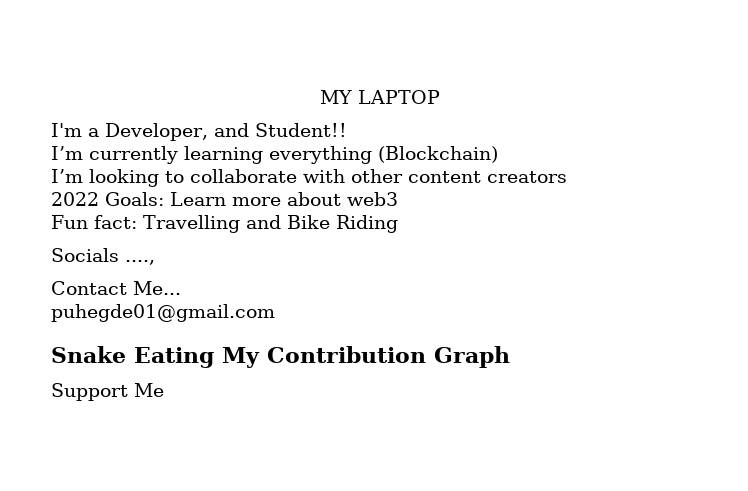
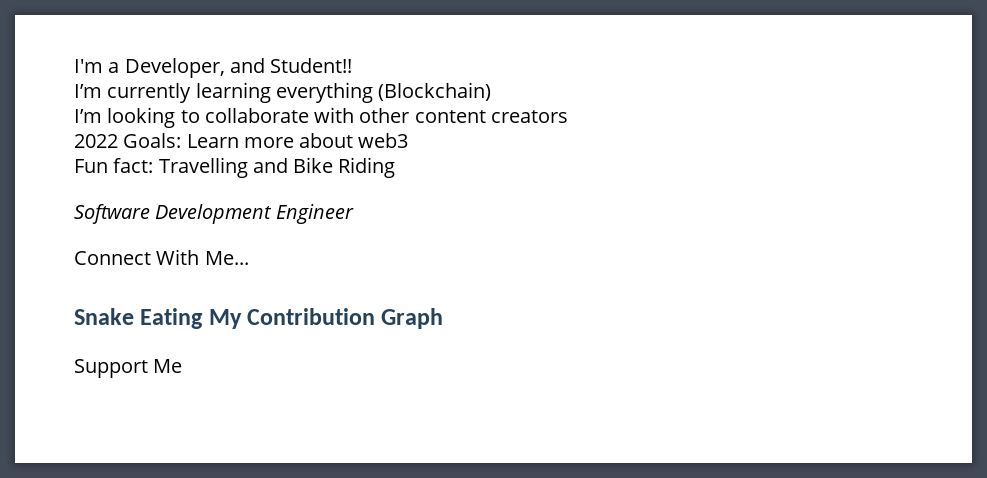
- MY LAPTOP
- Socials ....,
- Contact Me...
+ Software Development Engineer
+ Connect With Me...
- puhegde01@gmail.com

